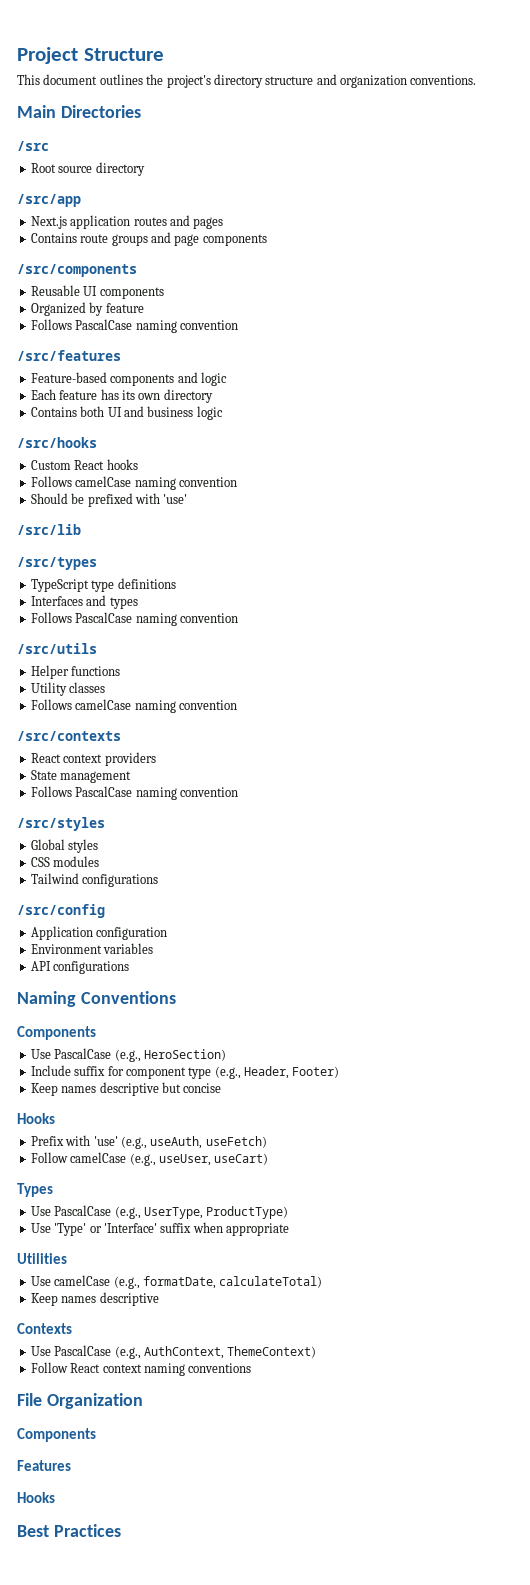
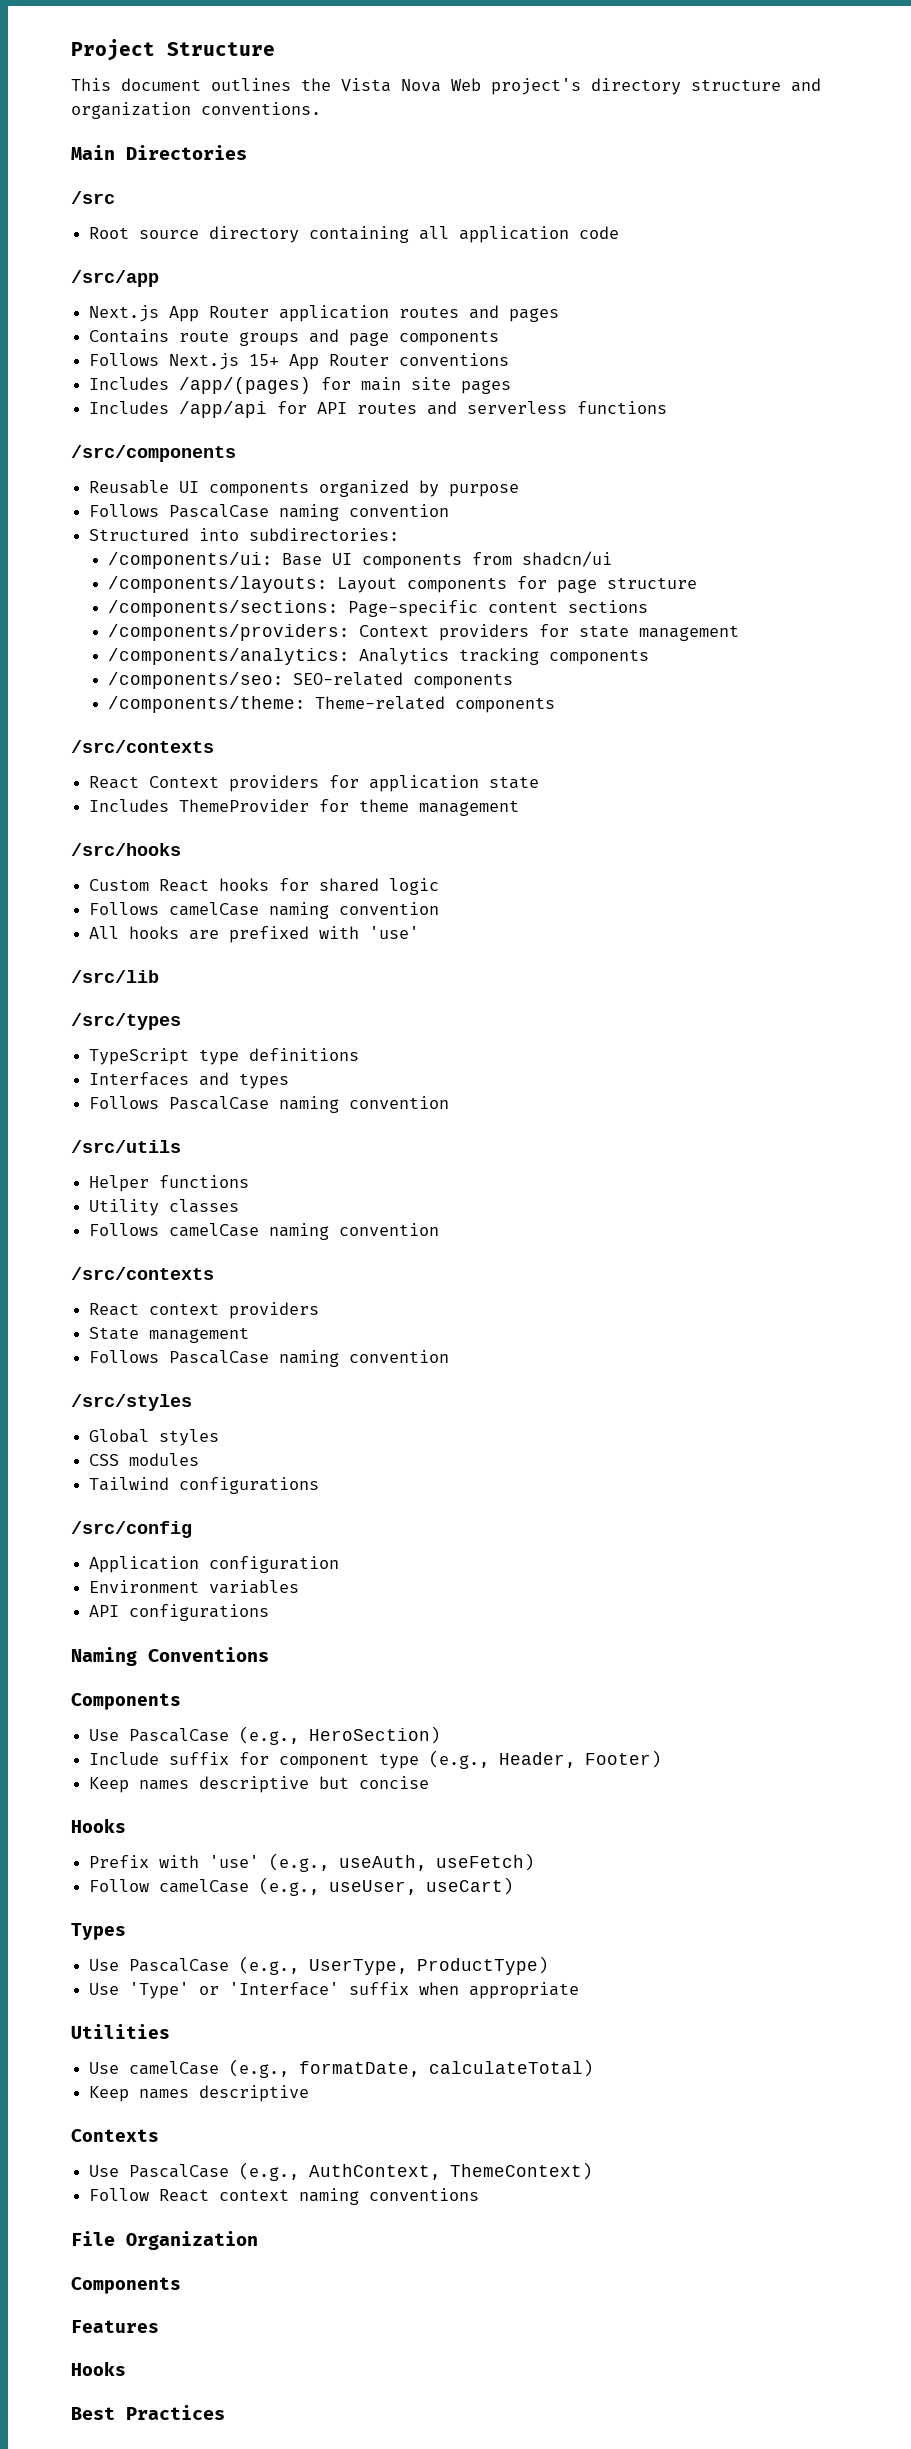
- This document outlines the project's directory structure and organization conventions.
+ This document outlines the Vista Nova Web project's directory structure and organization conventions.
- Root source directory
+ Root source directory containing all application code
- Next.js application routes and pages
+ Next.js App Router application routes and pages
+ Follows Next.js 15+ App Router conventions
+ Includes /app/(pages) for main site pages
+ Includes /app/api for API routes and serverless functions
- Reusable UI components
- Organized by feature
+ Reusable UI components organized by purpose
  Follows PascalCase naming convention
- /src/features
- Feature-based components and logic
- Each feature has its own directory
- Contains both UI and business logic
+ Structured into subdirectories:
+ /components/ui: Base UI components from shadcn/ui
+ /components/layouts: Layout components for page structure
+ /components/sections: Page-specific content sections
+ /components/providers: Context providers for state management
+ /components/analytics: Analytics tracking components
+ /components/seo: SEO-related components
+ /components/theme: Theme-related components
+ /src/contexts
+ React Context providers for application state
+ Includes ThemeProvider for theme management
- Custom React hooks
+ Custom React hooks for shared logic
  Follows camelCase naming convention
- Should be prefixed with 'use'
+ All hooks are prefixed with 'use'

